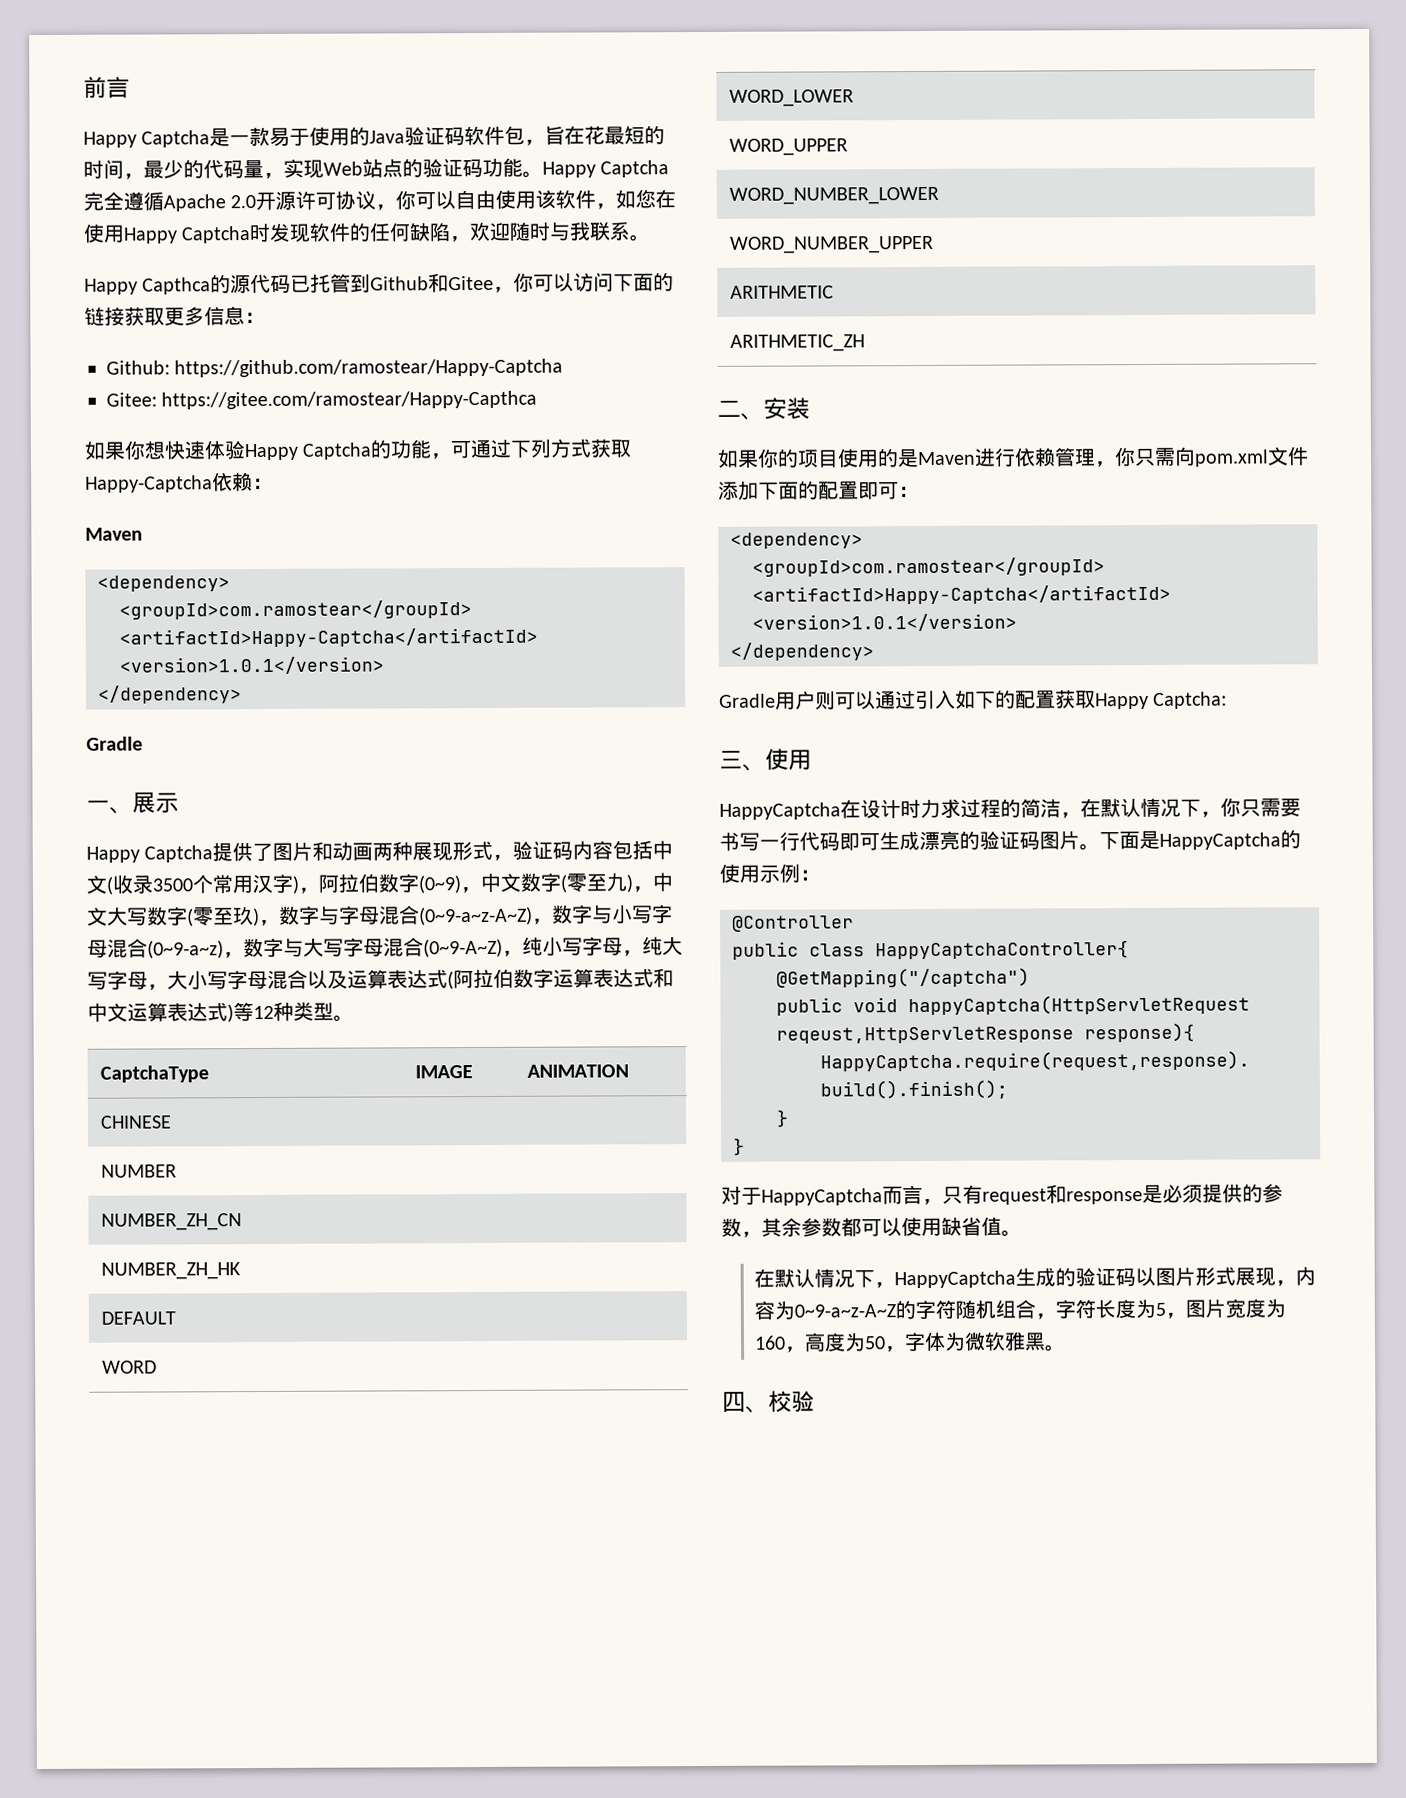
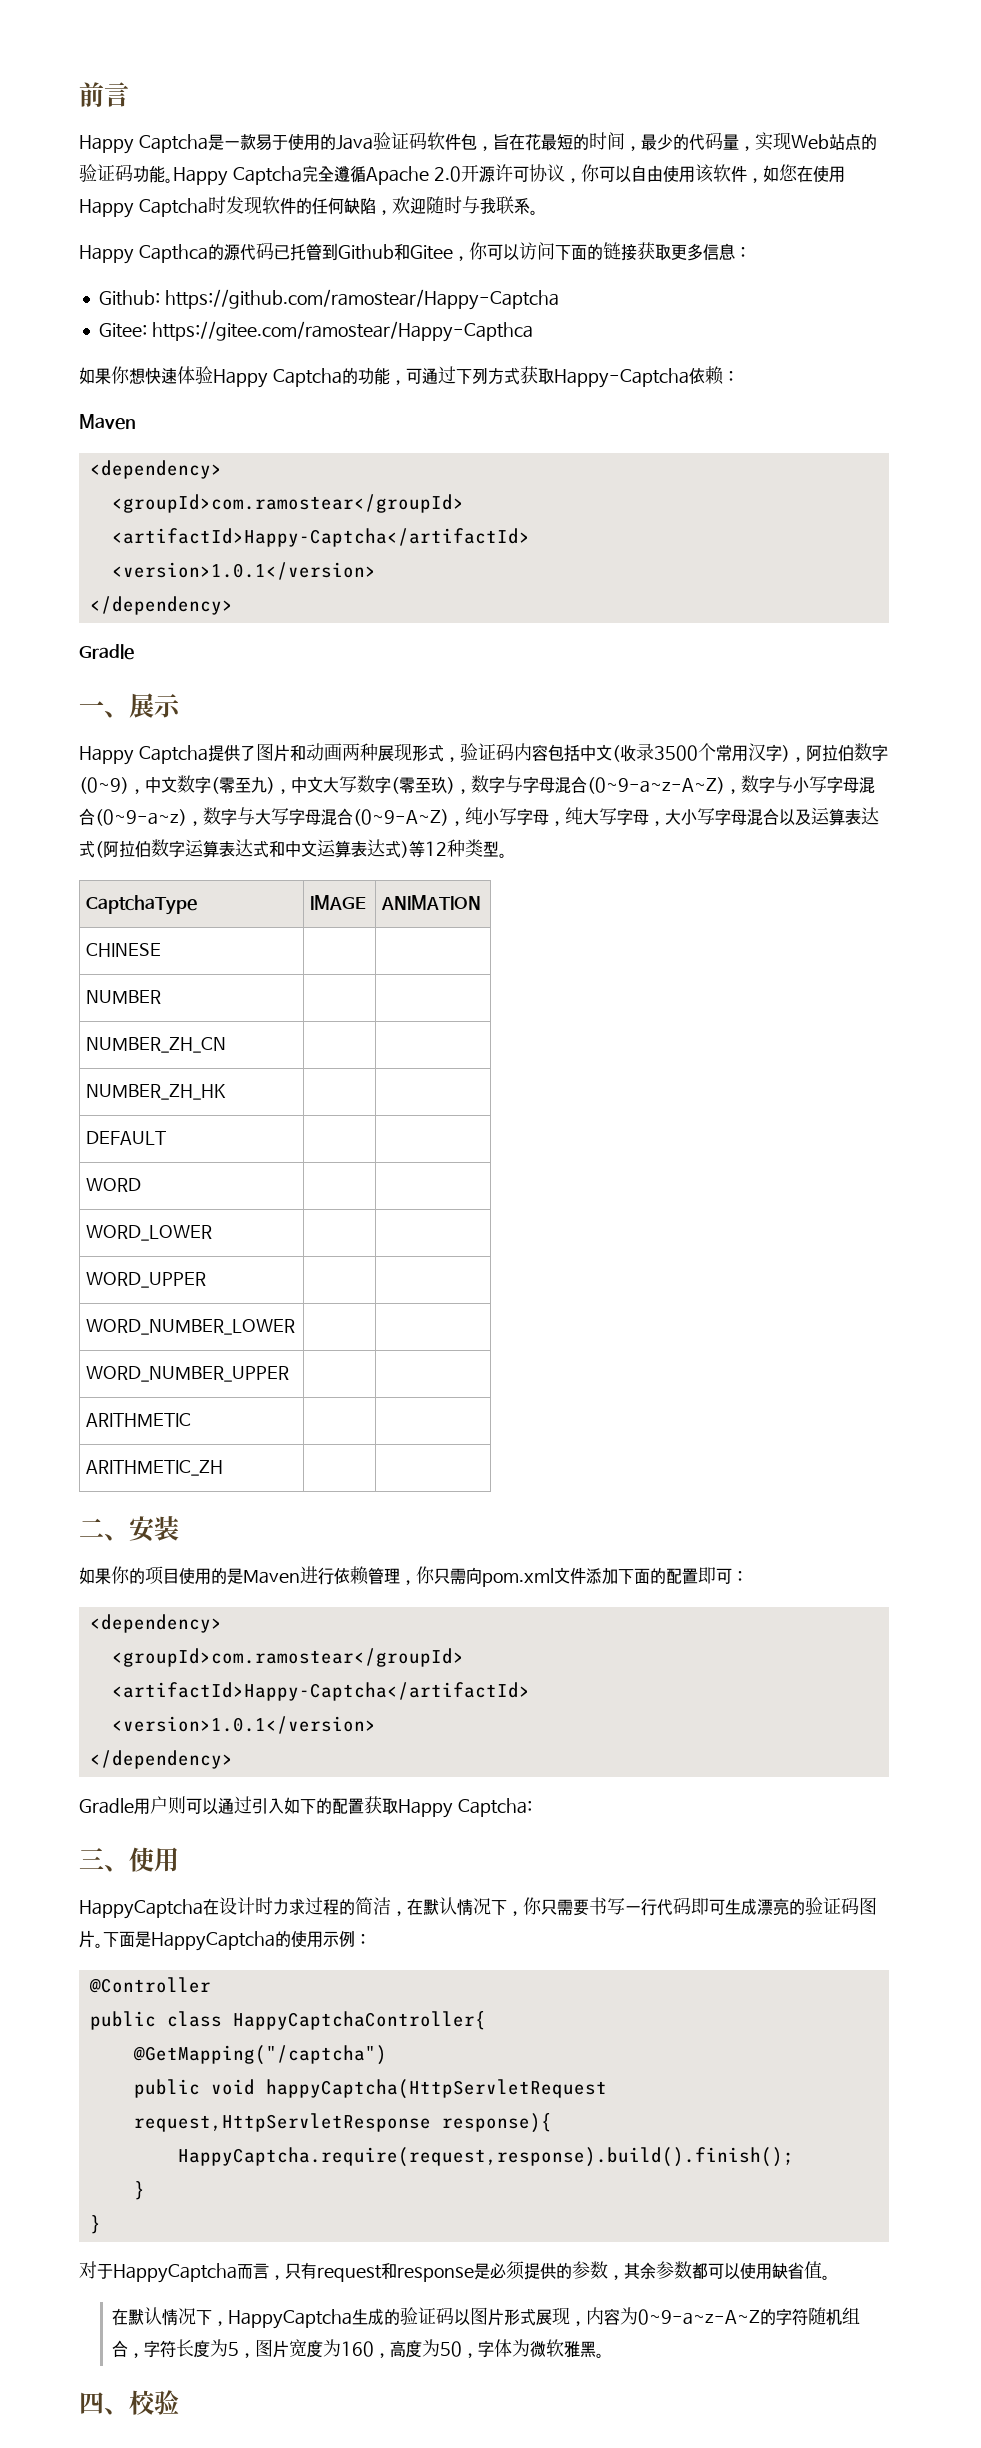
- public void happyCaptcha(HttpServletRequest reqeust,HttpServletResponse response){
+ public void happyCaptcha(HttpServletRequest request,HttpServletResponse response){

